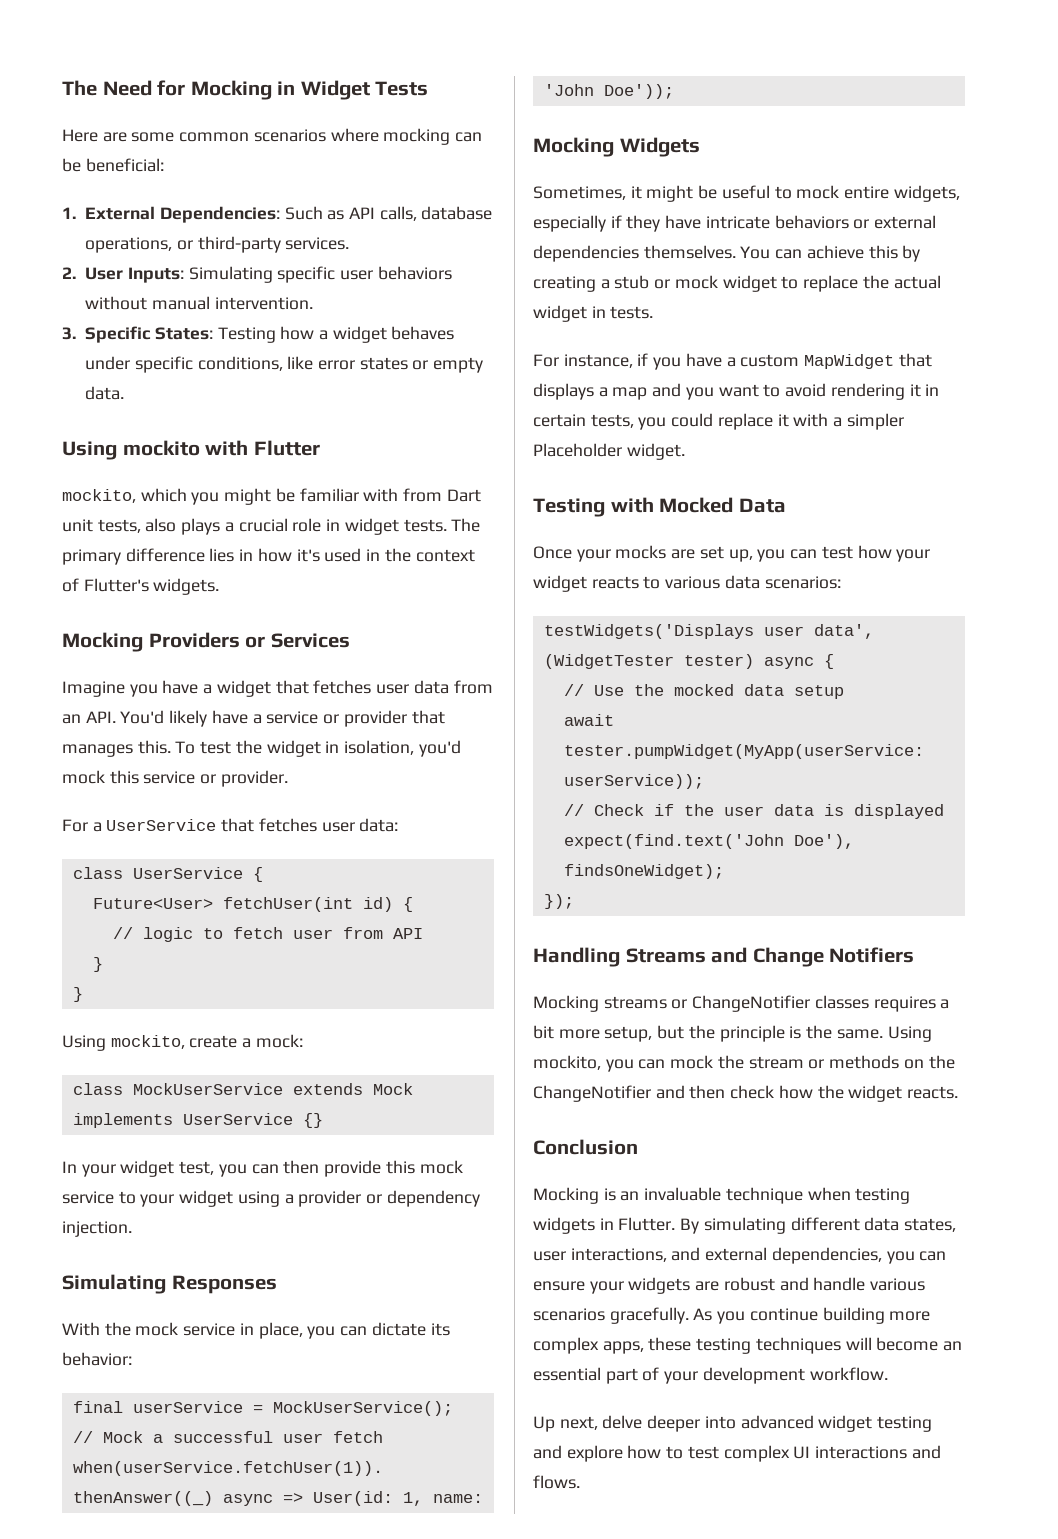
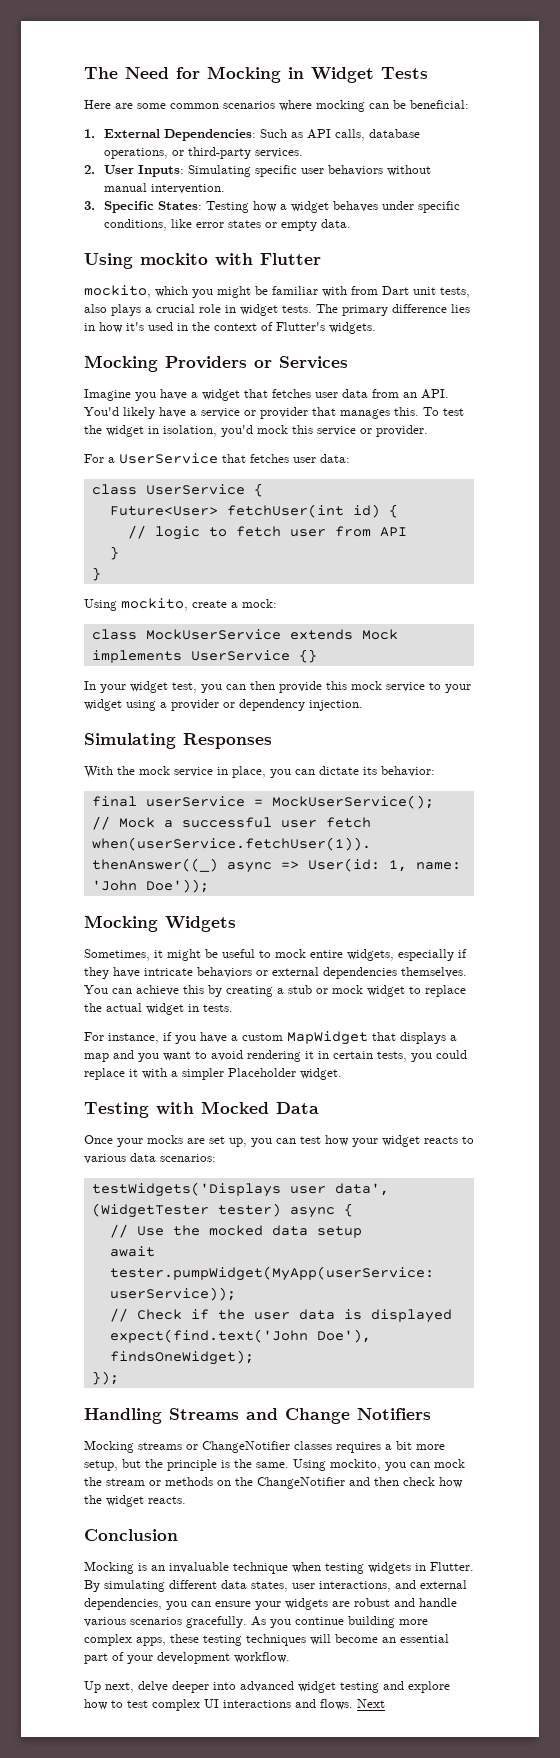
+ Next

